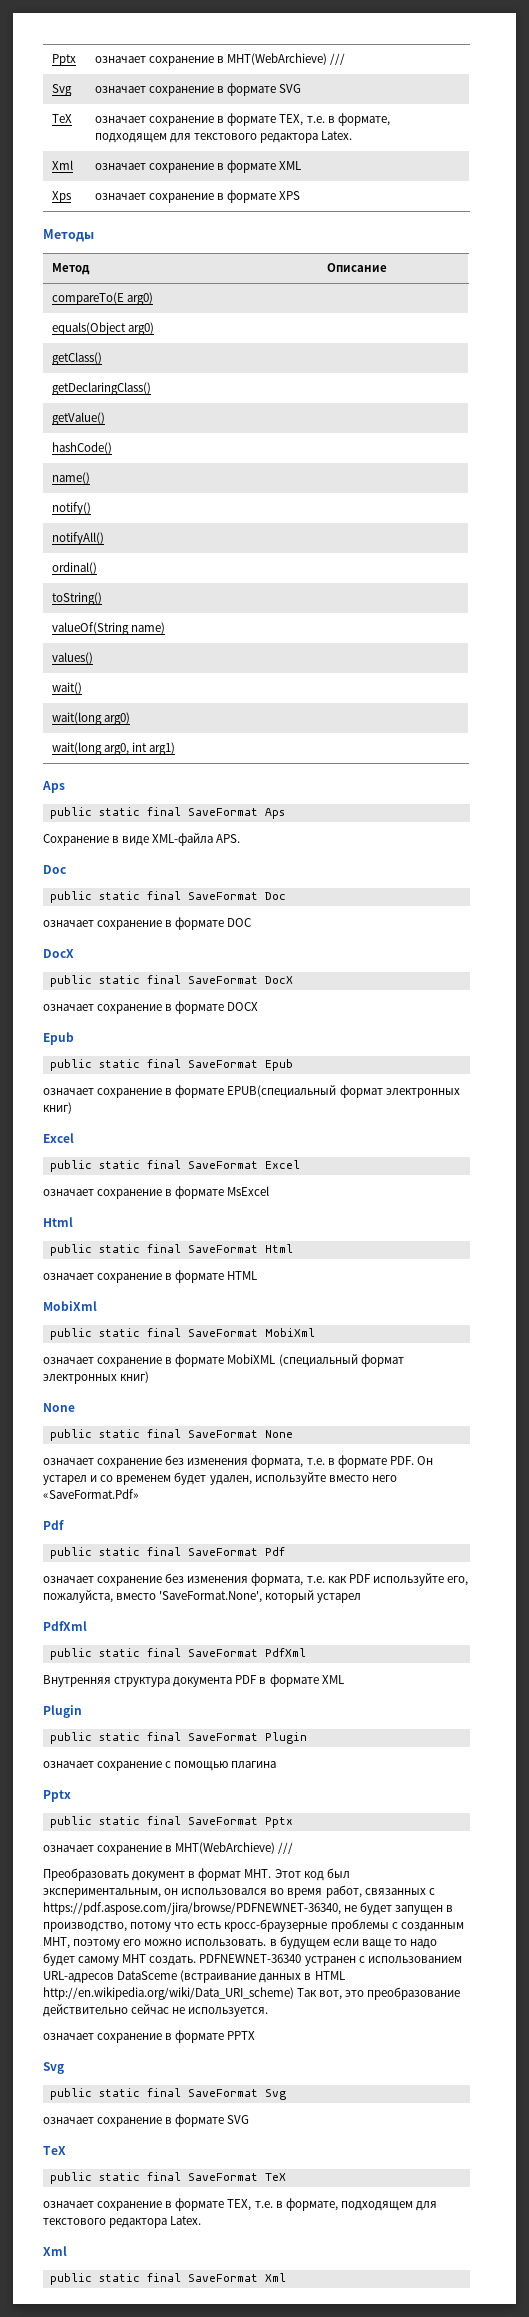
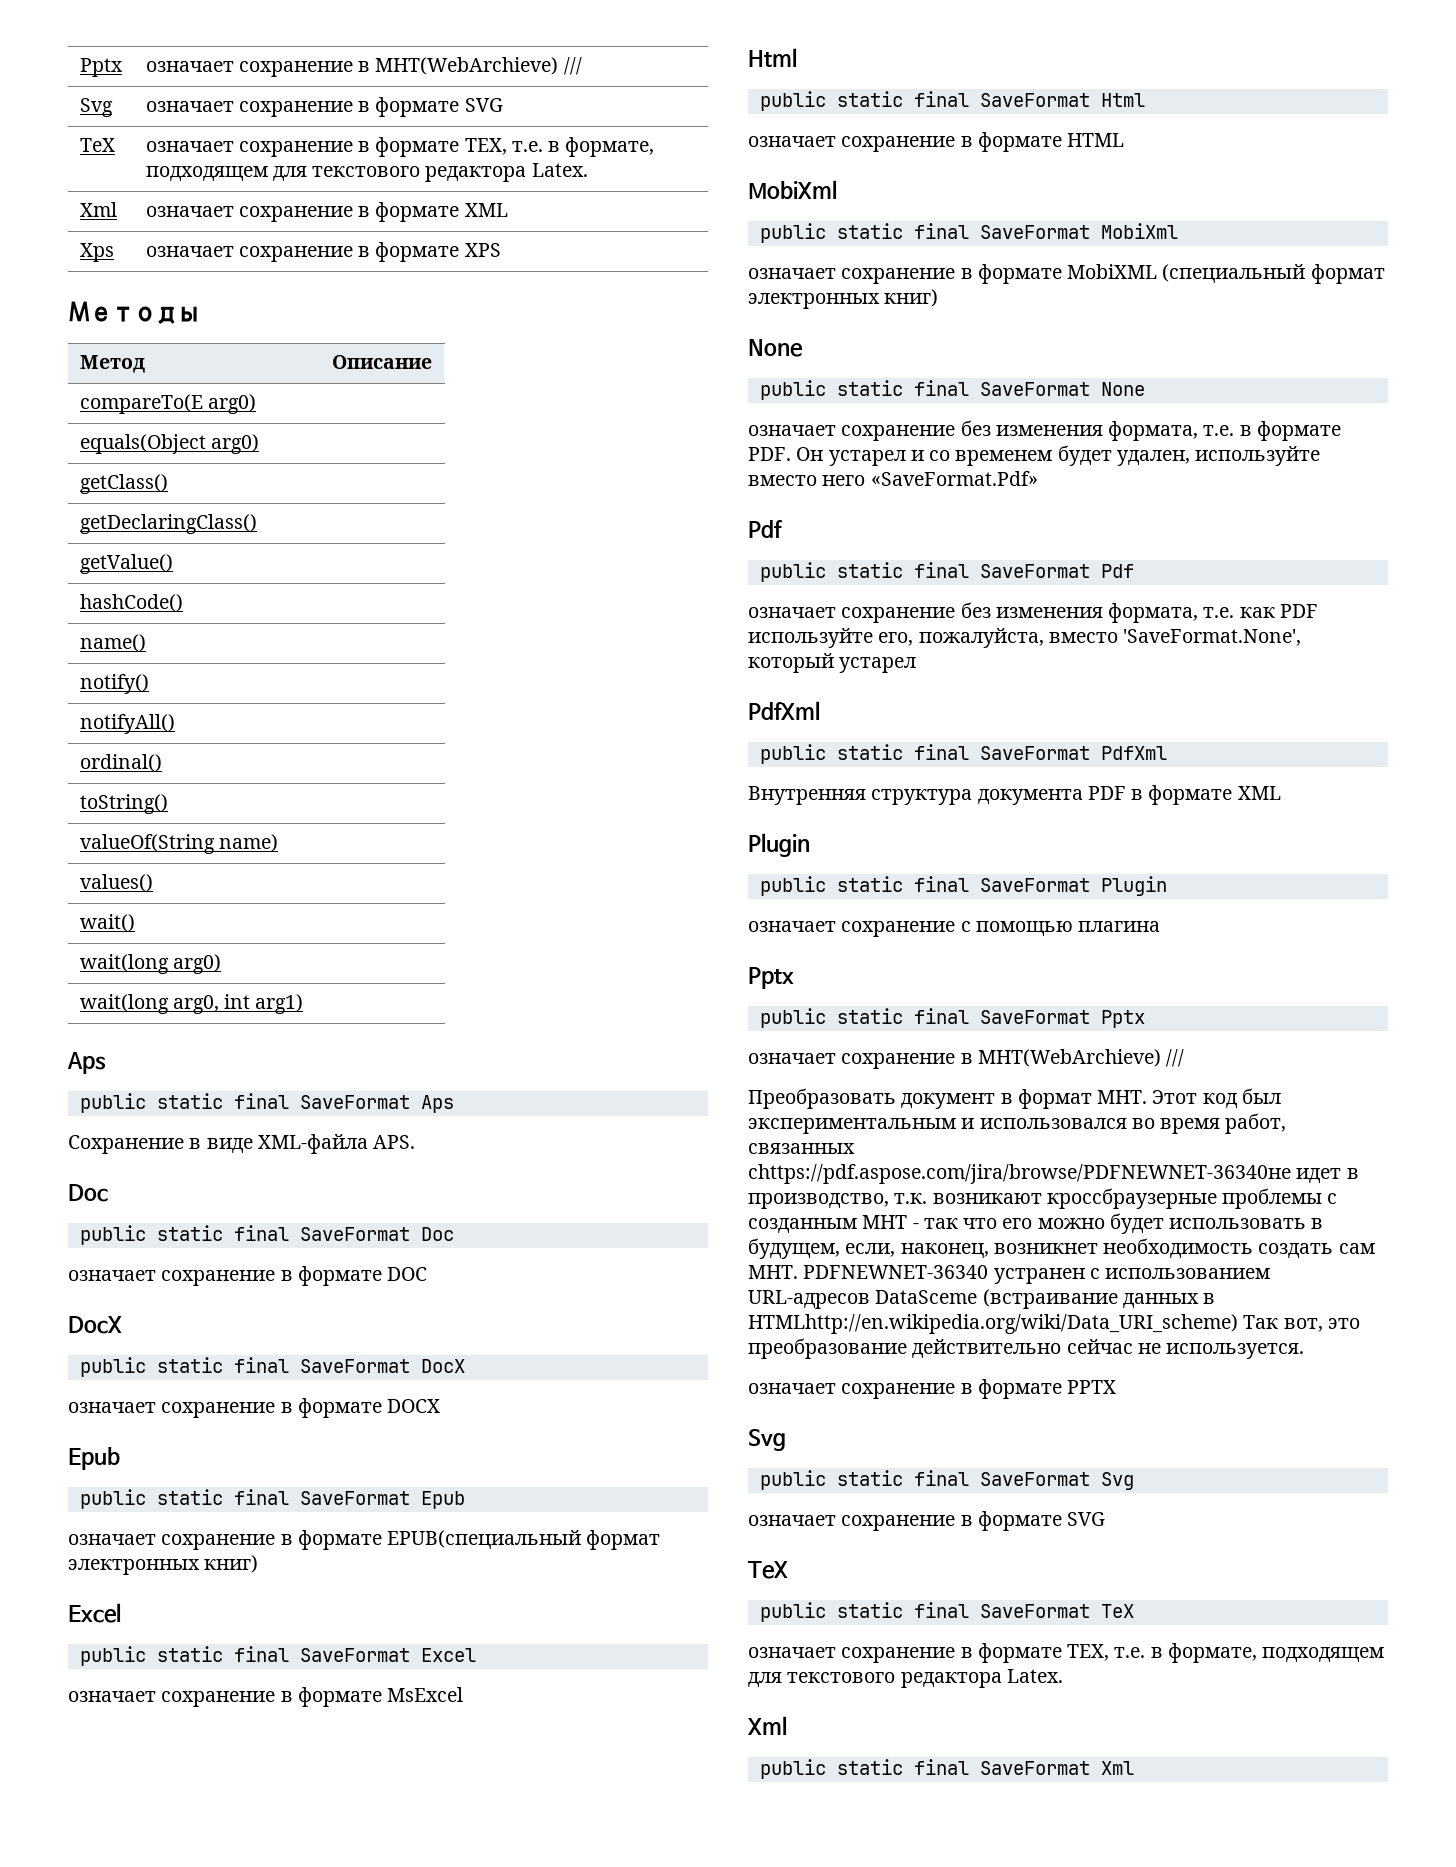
- Преобразовать документ в формат MHT. Этот код был экспериментальным, он использовался во время работ, связанных с https://pdf.aspose.com/jira/browse/PDFNEWNET-36340, не будет запущен в производство, потому что есть кросс-браузерные проблемы с созданным MHT, поэтому его можно использовать. в будущем если ваще то надо будет самому MHT создать. PDFNEWNET-36340 устранен с использованием URL-адресов DataSceme (встраивание данных в HTML http://en.wikipedia.org/wiki/Data_URI_scheme) Так вот, это преобразование действительно сейчас не используется.
+ Преобразовать документ в формат MHT. Этот код был экспериментальным и использовался во время работ, связанных сhttps://pdf.aspose.com/jira/browse/PDFNEWNET-36340не идет в производство, т.к. возникают кроссбраузерные проблемы с созданным MHT - так что его можно будет использовать в будущем, если, наконец, возникнет необходимость создать сам MHT. PDFNEWNET-36340 устранен с использованием URL-адресов DataSceme (встраивание данных в HTMLhttp://en.wikipedia.org/wiki/Data_URI_scheme) Так вот, это преобразование действительно сейчас не используется.

